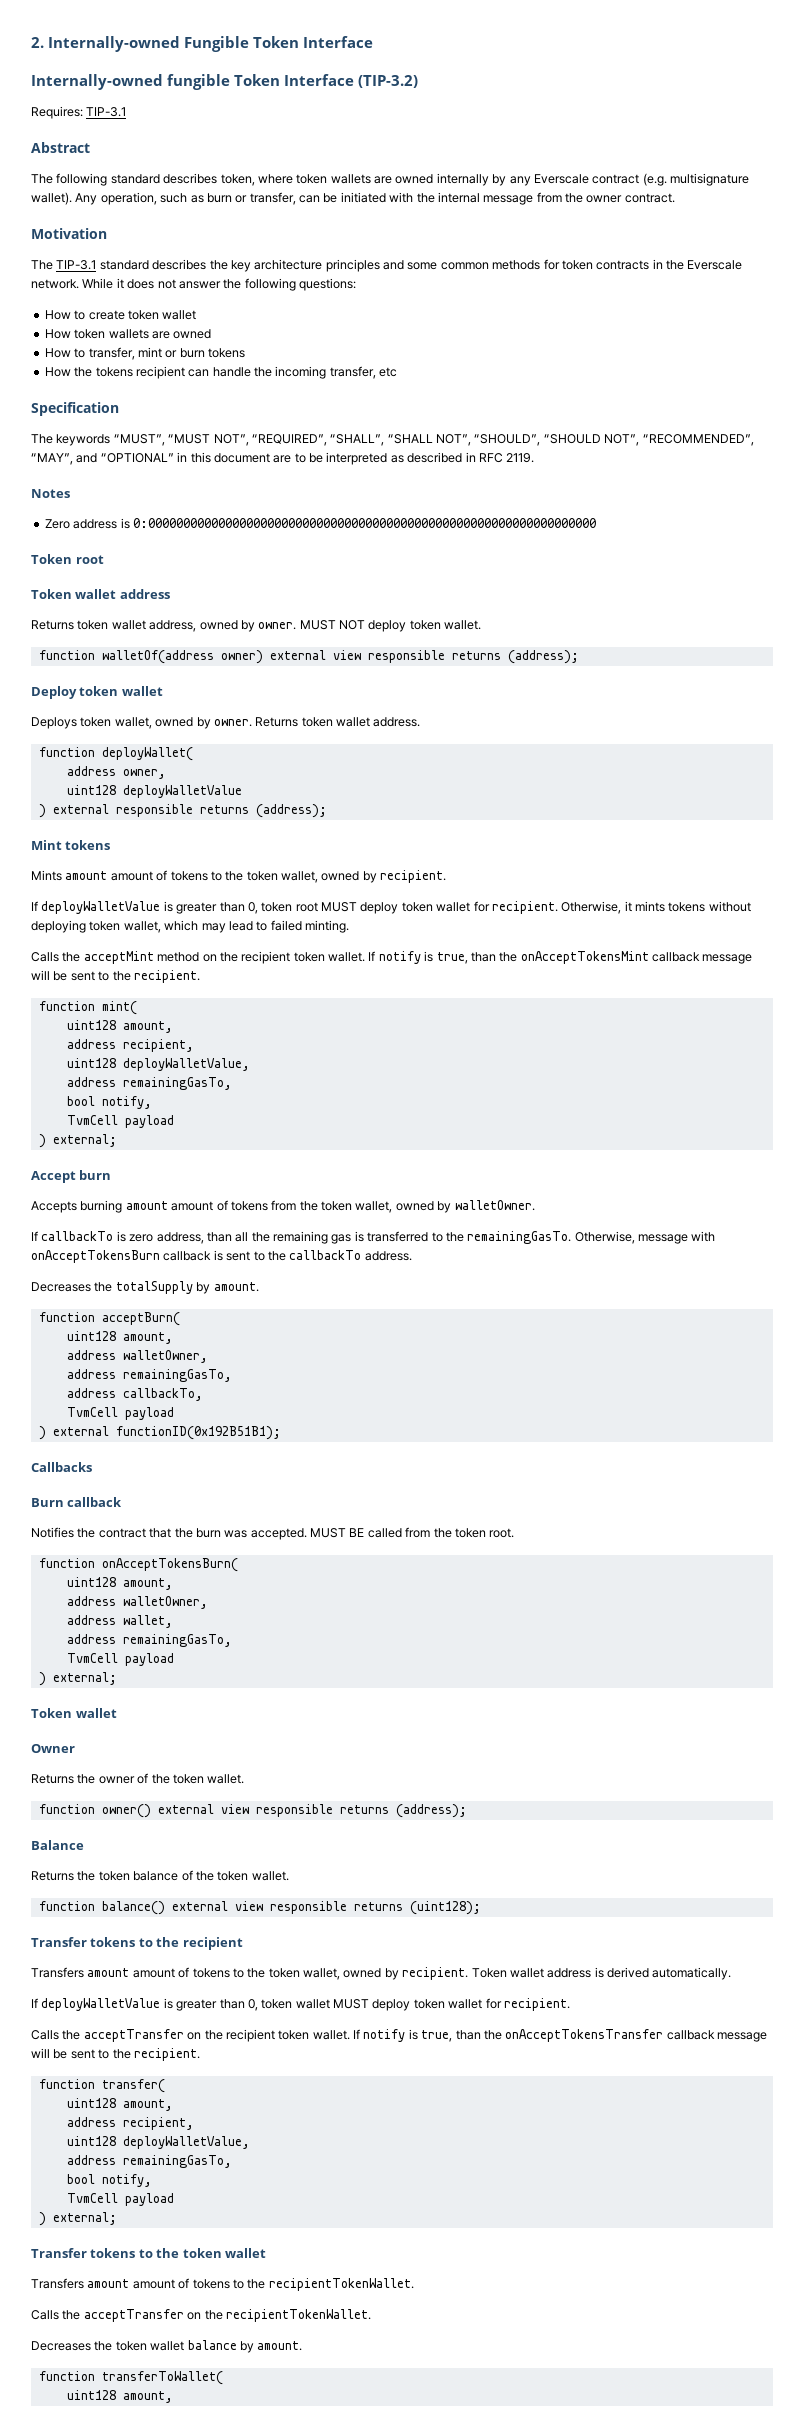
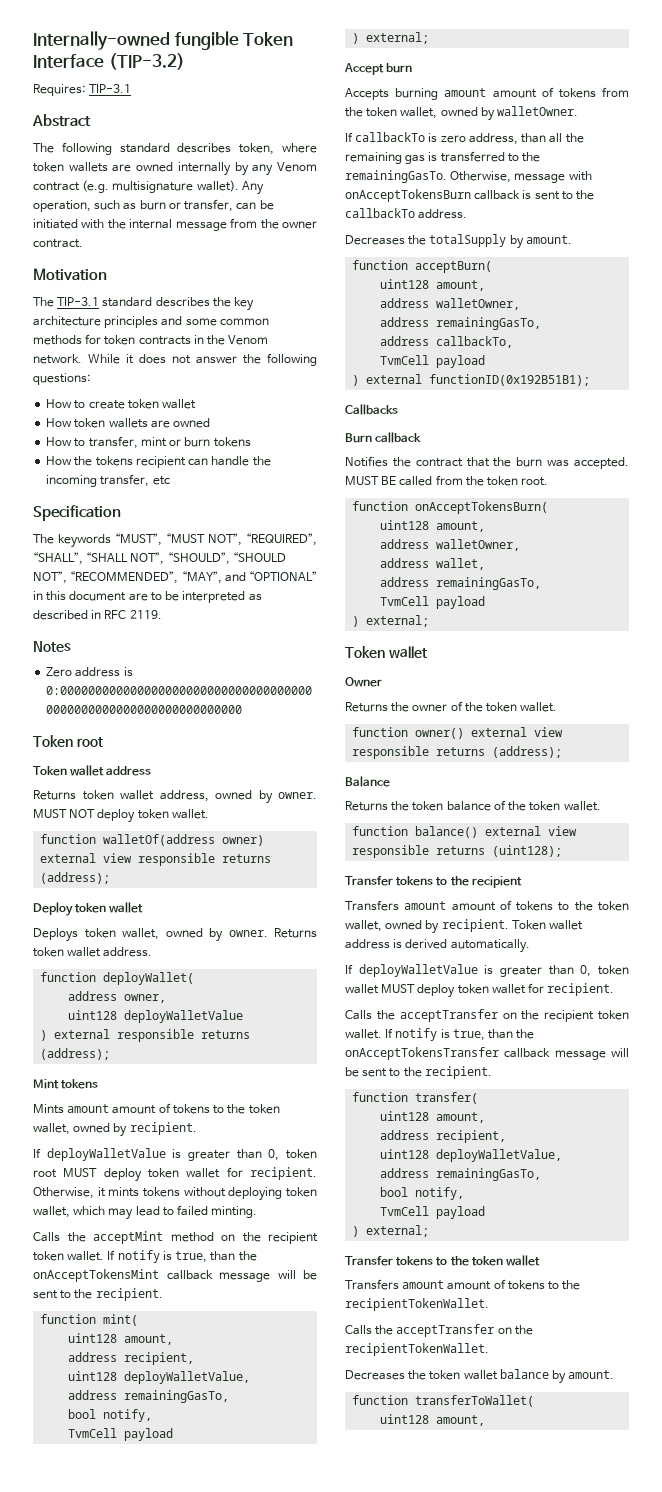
- 2. Internally-owned Fungible Token Interface
- The following standard describes token, where token wallets are owned internally by any Everscale contract (e.g. multisignature wallet).
+ The following standard describes token, where token wallets are owned internally by any Venom contract (e.g. multisignature wallet).
- The TIP-3.1 standard describes the key architecture principles and some common methods for token contracts in the Everscale network.
+ The TIP-3.1 standard describes the key architecture principles and some common methods for token contracts in the Venom network.

